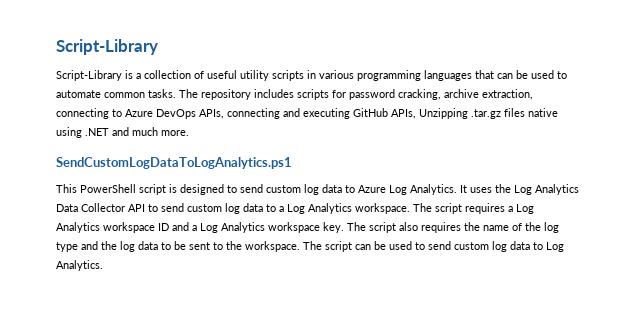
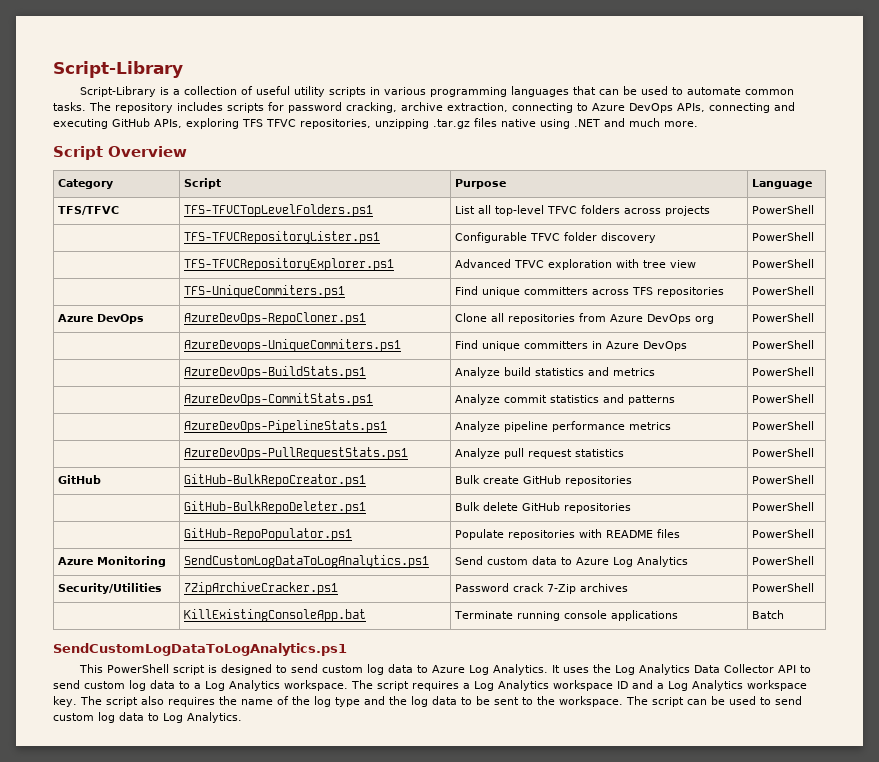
- The repository includes scripts for password cracking, archive extraction, connecting to Azure DevOps APIs, connecting and executing GitHub APIs, Unzipping .tar.gz files native using .NET and much more.
+ The repository includes scripts for password cracking, archive extraction, connecting to Azure DevOps APIs, connecting and executing GitHub APIs, exploring TFS TFVC repositories, unzipping .tar.gz files native using .NET and much more.
+ Script Overview
+ Category | Script | Purpose | Language
+ TFS/TFVC | TFS-TFVCTopLevelFolders.ps1 | List all top-level TFVC folders across projects | PowerShell
+ | TFS-TFVCRepositoryLister.ps1 | Configurable TFVC folder discovery | PowerShell
+ | TFS-TFVCRepositoryExplorer.ps1 | Advanced TFVC exploration with tree view | PowerShell
+ | TFS-UniqueCommiters.ps1 | Find unique committers across TFS repositories | PowerShell
+ Azure DevOps | AzureDevOps-RepoCloner.ps1 | Clone all repositories from Azure DevOps org | PowerShell
+ | AzureDevops-UniqueCommiters.ps1 | Find unique committers in Azure DevOps | PowerShell
+ | AzureDevOps-BuildStats.ps1 | Analyze build statistics and metrics | PowerShell
+ | AzureDevOps-CommitStats.ps1 | Analyze commit statistics and patterns | PowerShell
+ | AzureDevOps-PipelineStats.ps1 | Analyze pipeline performance metrics | PowerShell
+ | AzureDevOps-PullRequestStats.ps1 | Analyze pull request statistics | PowerShell
+ GitHub | GitHub-BulkRepoCreator.ps1 | Bulk create GitHub repositories | PowerShell
+ | GitHub-BulkRepoDeleter.ps1 | Bulk delete GitHub repositories | PowerShell
+ | GitHub-RepoPopulator.ps1 | Populate repositories with README files | PowerShell
+ Azure Monitoring | SendCustomLogDataToLogAnalytics.ps1 | Send custom data to Azure Log Analytics | PowerShell
+ Security/Utilities | 7ZipArchiveCracker.ps1 | Password crack 7-Zip archives | PowerShell
+ | KillExistingConsoleApp.bat | Terminate running console applications | Batch

